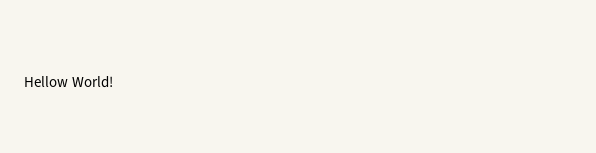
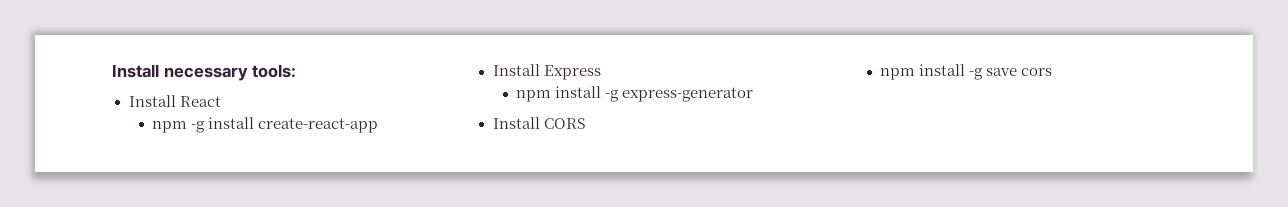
- Hellow World!
+ Install necessary tools:
+ Install React
+ npm -g install create-react-app
+ Install Express
+ npm install -g express-generator
+ Install CORS
+ npm install -g save cors

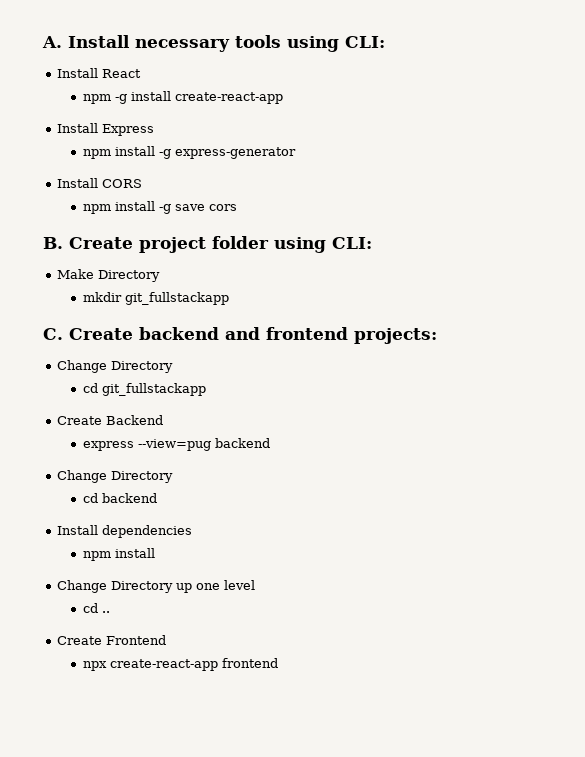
- Install necessary tools:
+ A. Install necessary tools using CLI:
+ B. Create project folder using CLI:
+ Make Directory
+ mkdir git_fullstackapp
+ C. Create backend and frontend projects:
+ Change Directory
+ cd git_fullstackapp
+ Create Backend
+ express --view=pug backend
+ Change Directory
+ cd backend
+ Install dependencies
+ npm install
+ Change Directory up one level
+ cd ..
+ Create Frontend
+ npx create-react-app frontend

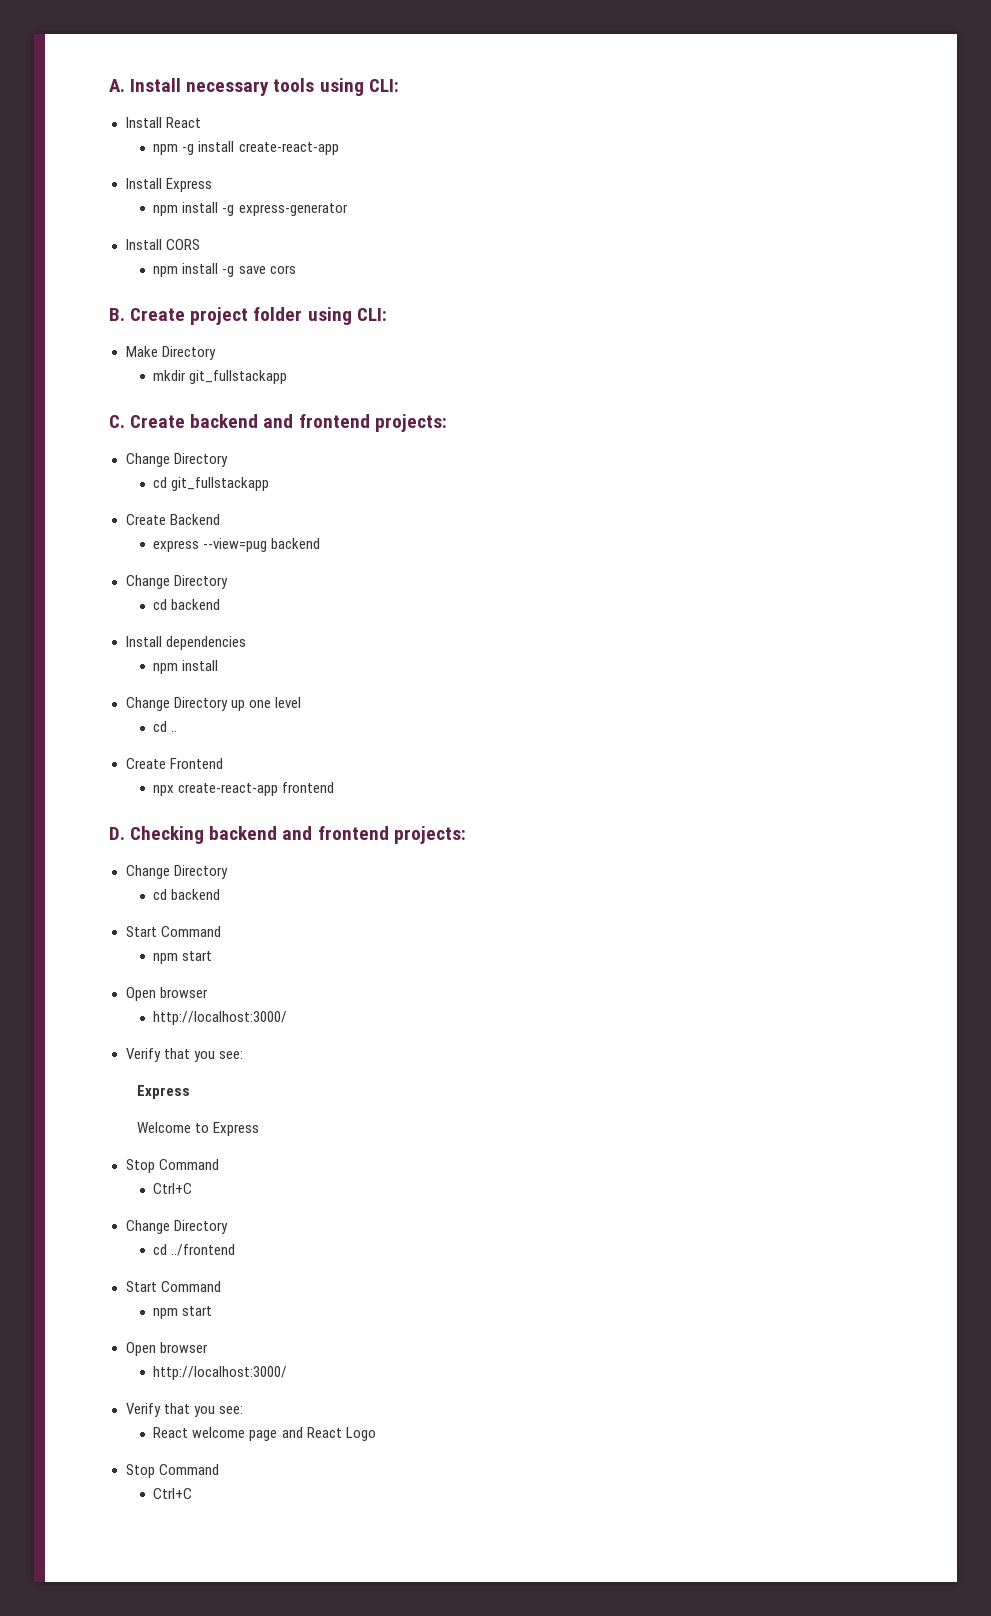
+ D. Checking backend and frontend projects:
+ Change Directory
+ cd backend
+ Start Command
+ npm start
+ Open browser
+ http://localhost:3000/
+ Verify that you see:
+ Express
+ Welcome to Express
+ Stop Command
+ Ctrl+C
+ Change Directory
+ cd ../frontend
+ Start Command
+ npm start
+ Open browser
+ http://localhost:3000/
+ Verify that you see:
+ React welcome page and React Logo
+ Stop Command
+ Ctrl+C

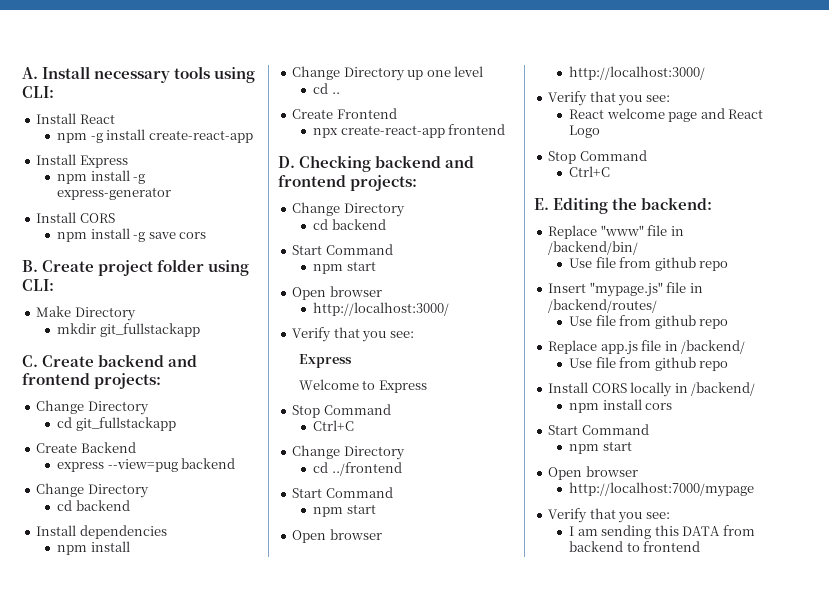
+ E. Editing the backend:
+ Replace "www" file in /backend/bin/
+ Use file from github repo
+ Insert "mypage.js" file in /backend/routes/
+ Use file from github repo
+ Replace app.js file in /backend/
+ Use file from github repo
+ Install CORS locally in /backend/
+ npm install cors
+ Start Command
+ npm start
+ Open browser
+ http://localhost:7000/mypage
+ Verify that you see:
+ I am sending this DATA from backend to frontend

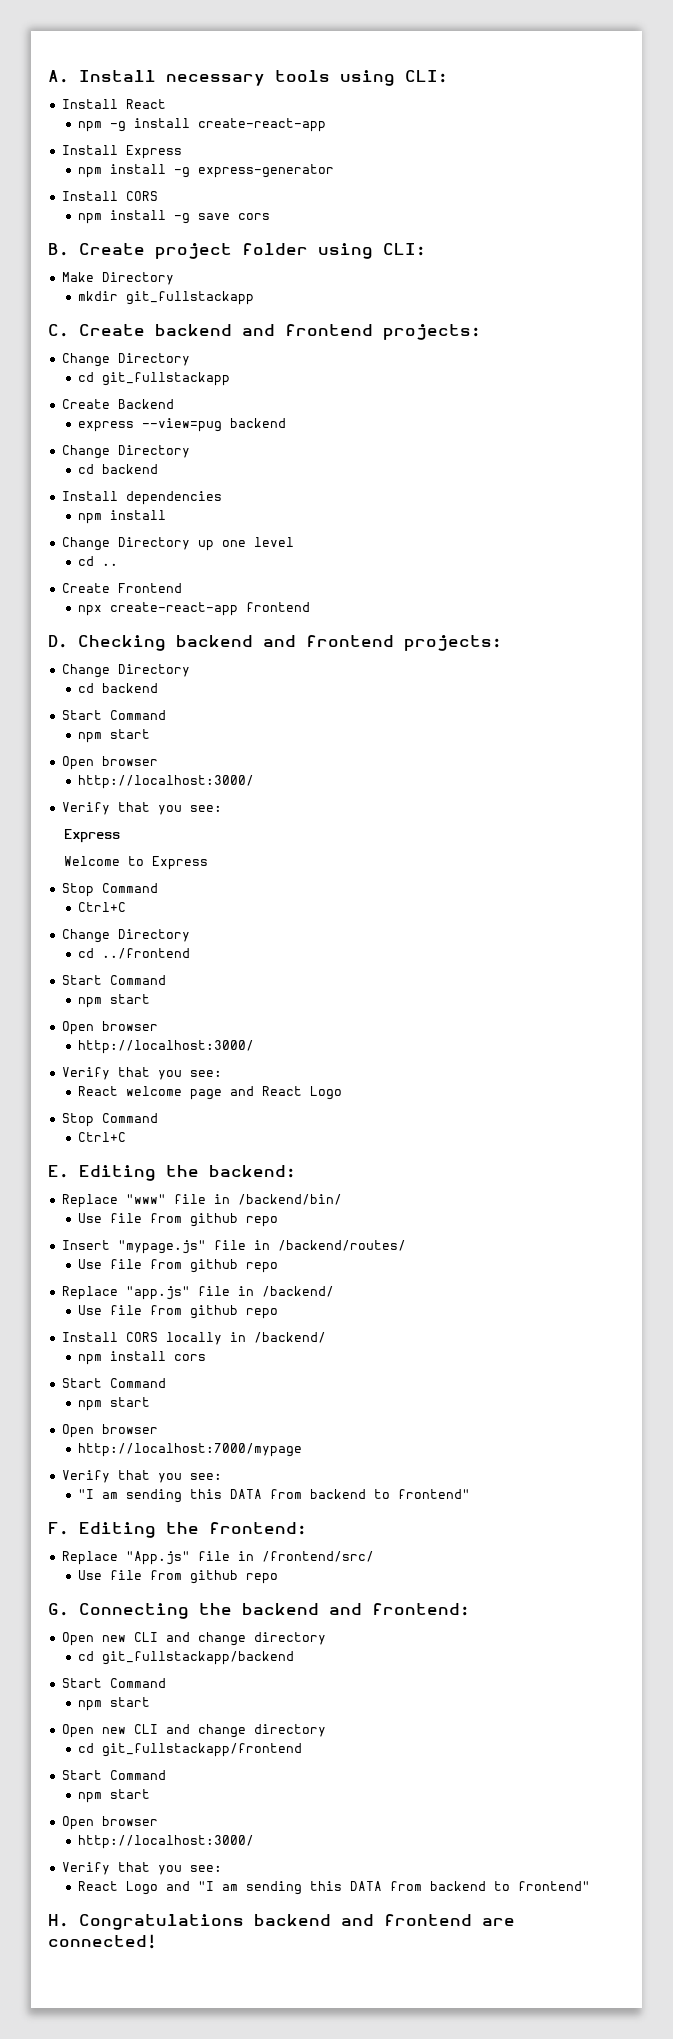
- Replace app.js file in /backend/
+ Replace "app.js" file in /backend/
  http://localhost:7000/mypage
  Verify that you see:
- I am sending this DATA from backend to frontend
+ "I am sending this DATA from backend to frontend"
+ F. Editing the frontend:
+ Replace "App.js" file in /frontend/src/
+ Use file from github repo
+ G. Connecting the backend and frontend:
+ Open new CLI and change directory
+ cd git_fullstackapp/backend
+ Start Command
+ npm start
+ Open new CLI and change directory
+ cd git_fullstackapp/frontend
+ Start Command
+ npm start
+ Open browser
+ http://localhost:3000/
+ Verify that you see:
+ React Logo and "I am sending this DATA from backend to frontend"
+ H. Congratulations backend and frontend are connected!

